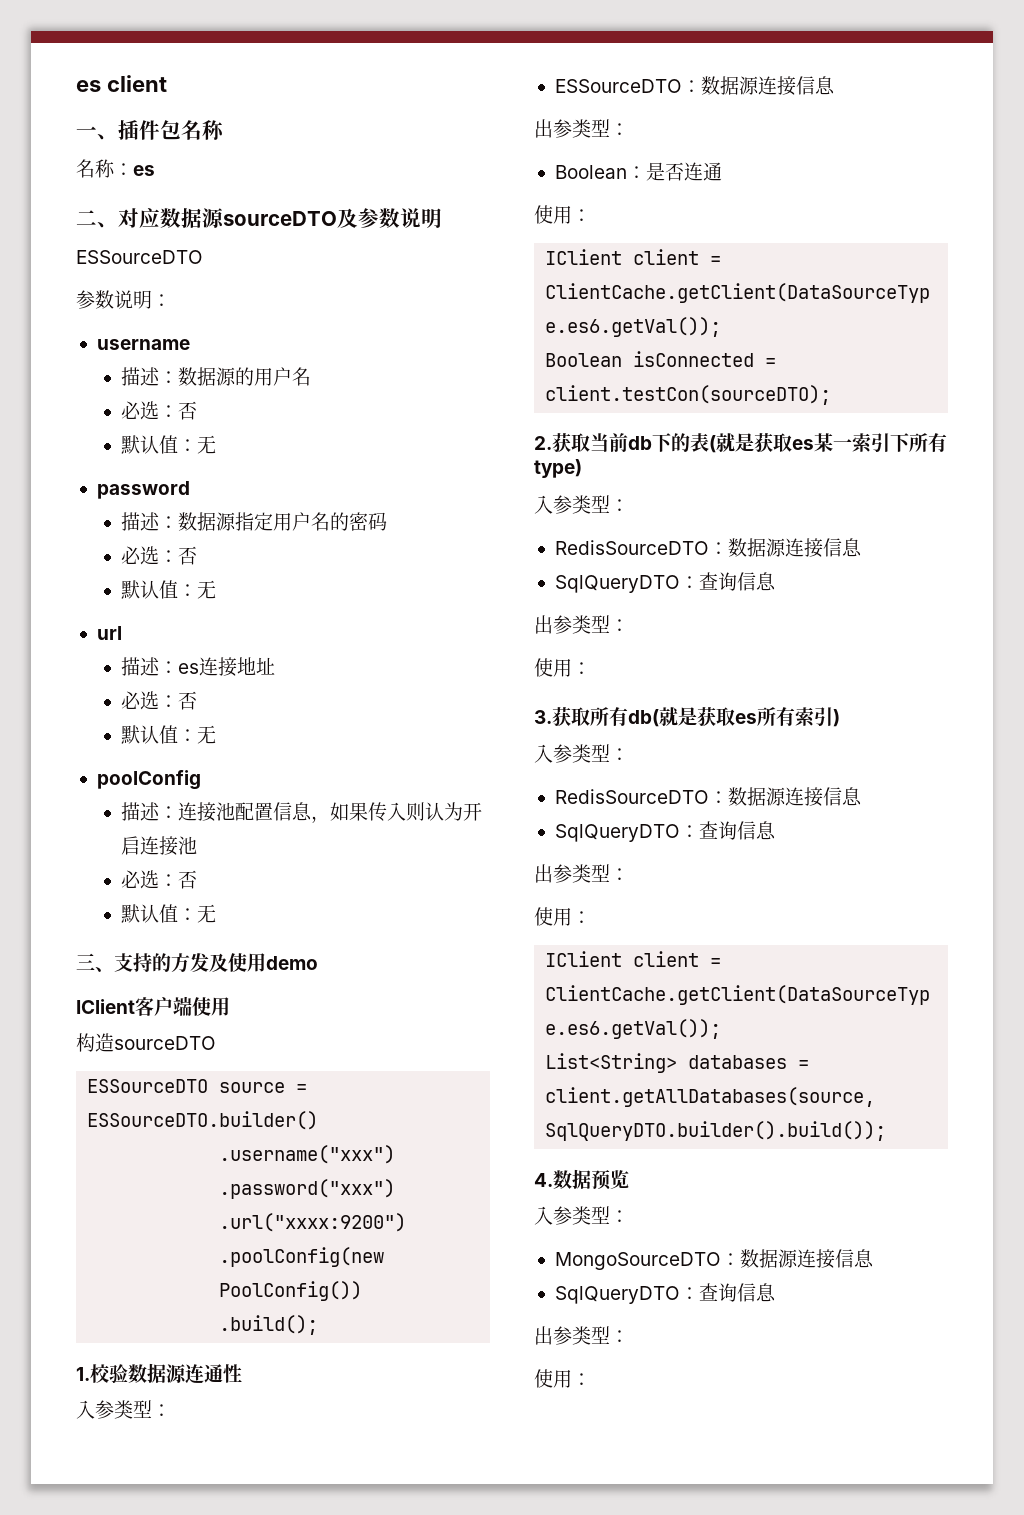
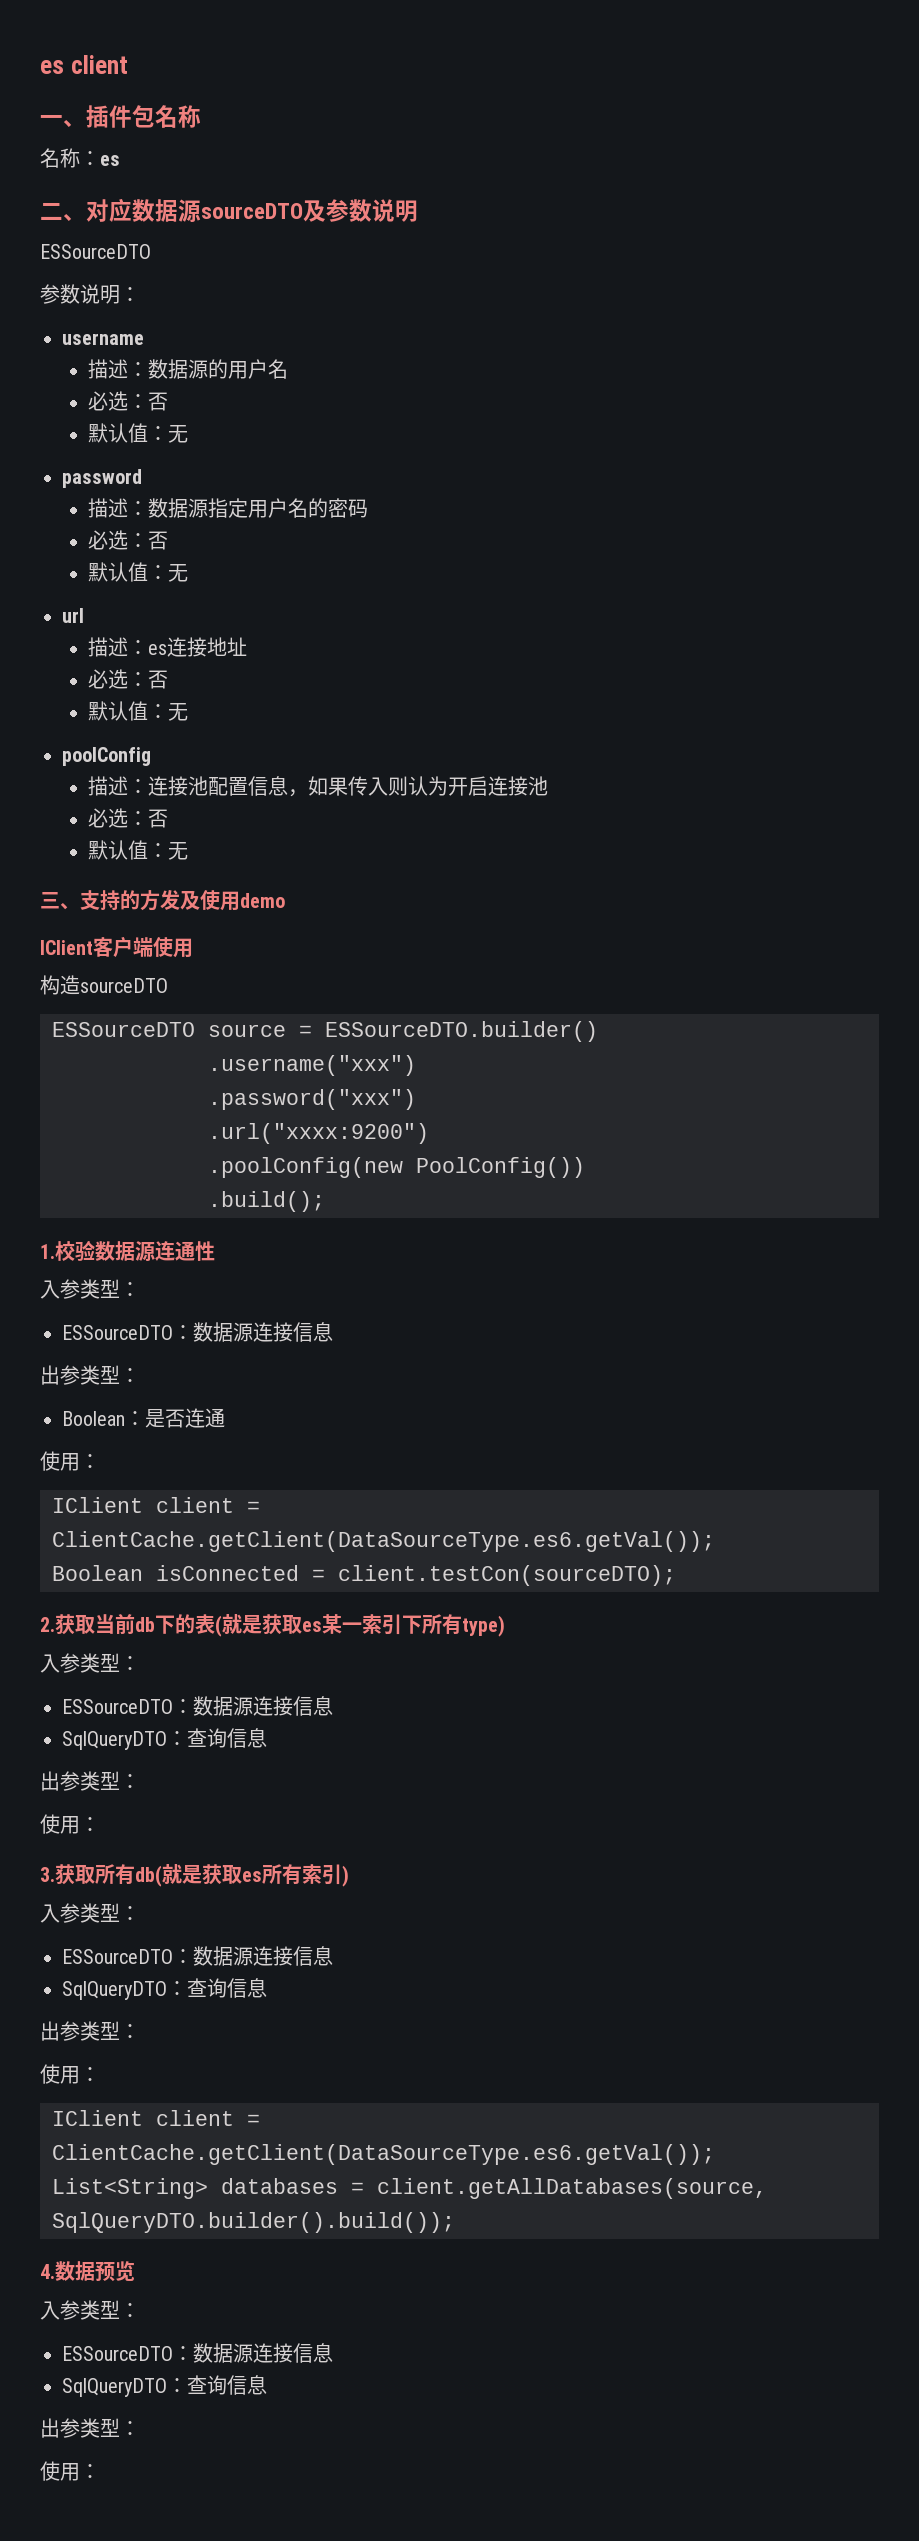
  2.获取当前db下的表(就是获取es某一索引下所有type)
  入参类型：
- RedisSourceDTO：数据源连接信息
+ ESSourceDTO：数据源连接信息
  3.获取所有db(就是获取es所有索引)
  入参类型：
- RedisSourceDTO：数据源连接信息
+ ESSourceDTO：数据源连接信息
  4.数据预览
  入参类型：
- MongoSourceDTO：数据源连接信息
+ ESSourceDTO：数据源连接信息

